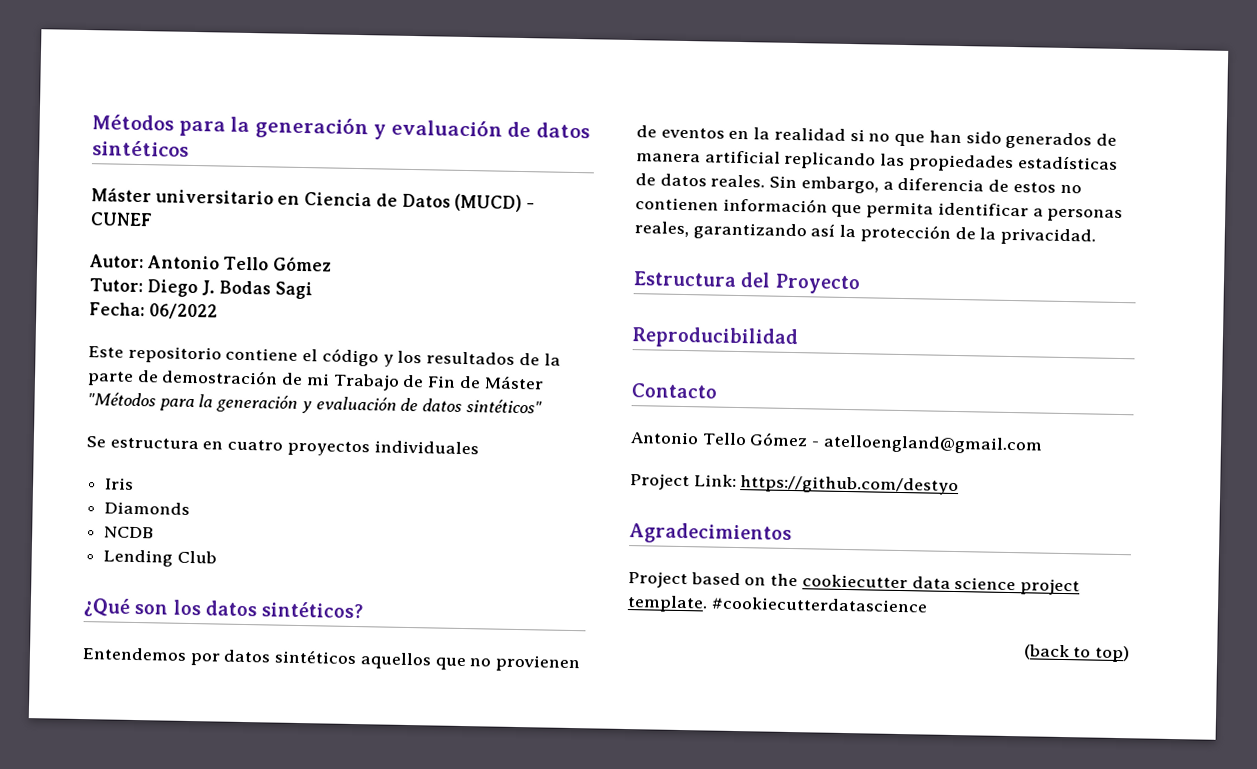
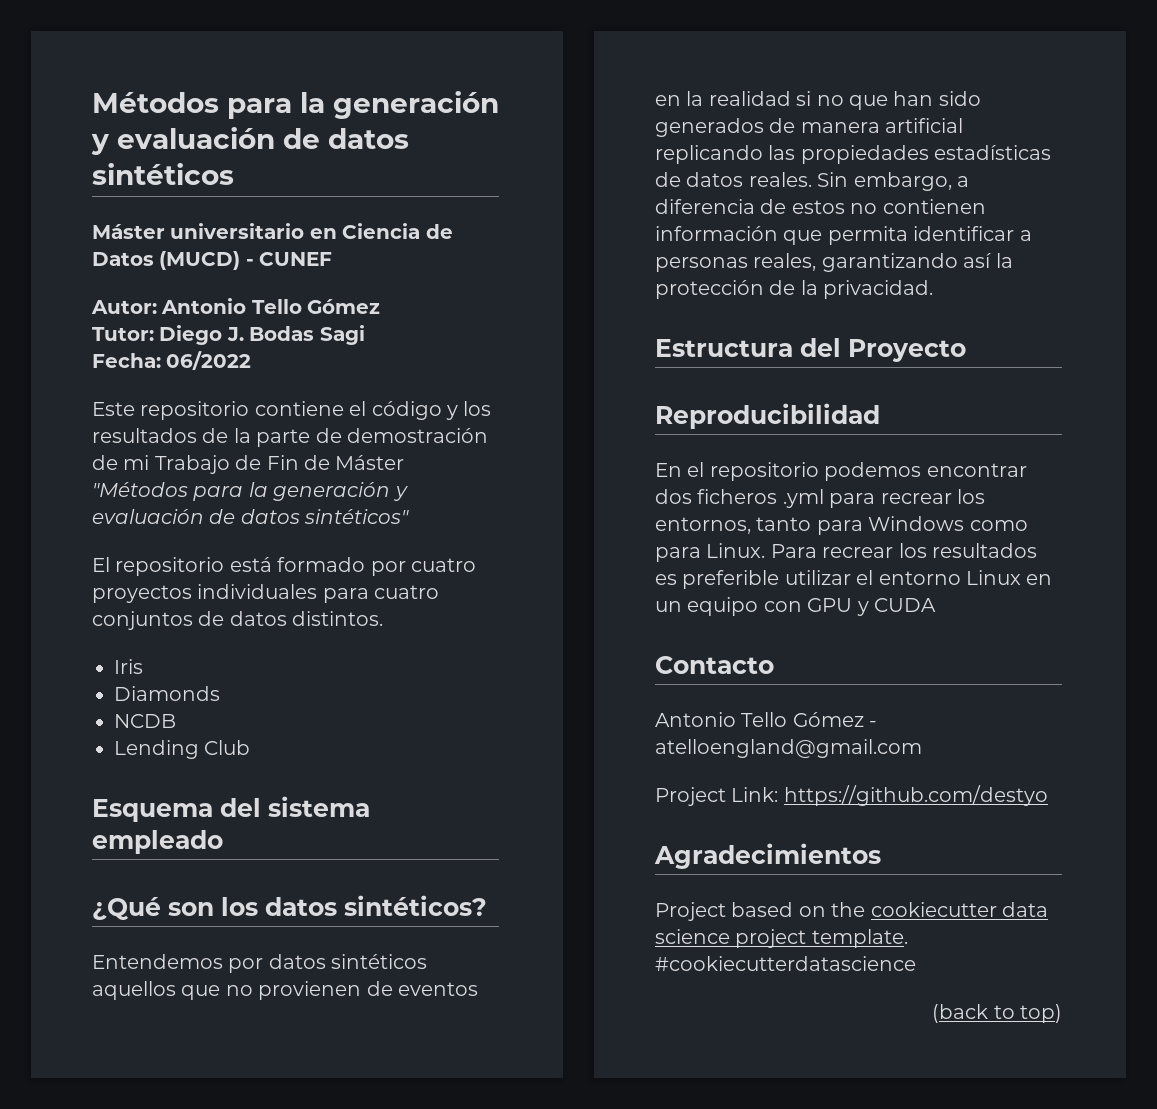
- Se estructura en cuatro proyectos individuales
+ El repositorio está formado por cuatro proyectos individuales para cuatro conjuntos de datos distintos.
+ Esquema del sistema empleado
+ En el repositorio podemos encontrar dos ficheros .yml para recrear los entornos, tanto para Windows como para Linux. Para recrear los resultados es preferible utilizar el entorno Linux en un equipo con GPU y CUDA

